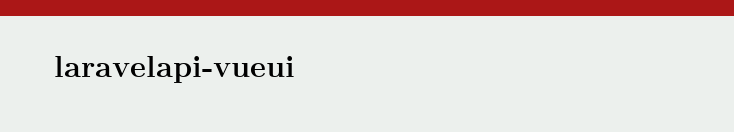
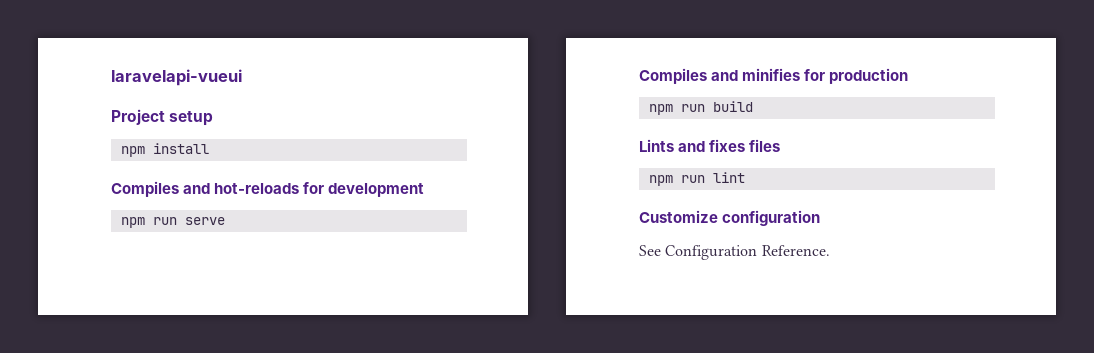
+ Project setup
+ npm install
+ Compiles and hot-reloads for development
+ npm run serve
+ Compiles and minifies for production
+ npm run build
+ Lints and fixes files
+ npm run lint
+ Customize configuration
+ See Configuration Reference.

